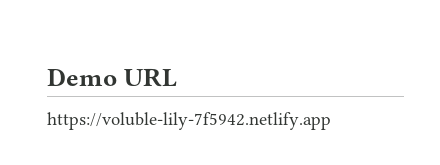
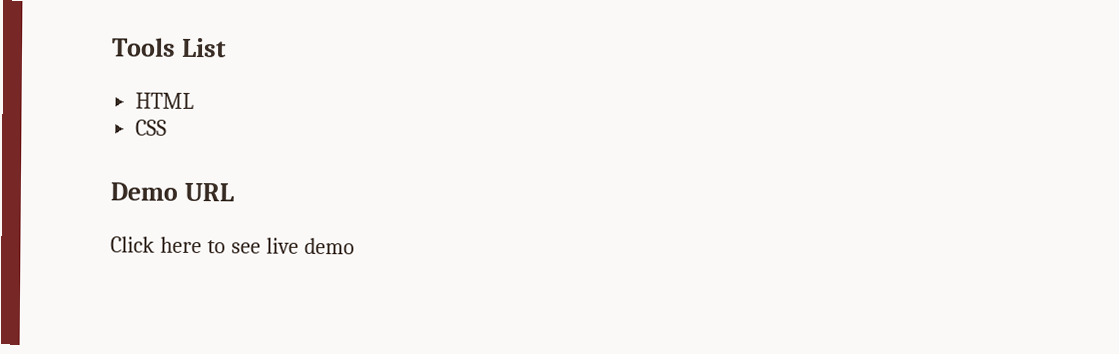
+ Tools List
+ HTML
+ CSS
  Demo URL
- https://voluble-lily-7f5942.netlify.app
+ Click here to see live demo

